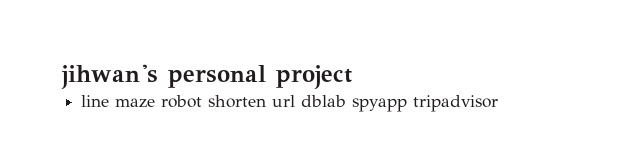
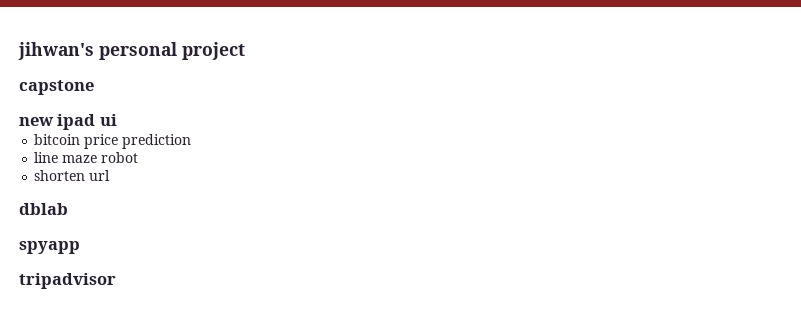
+ capstone
+ new ipad ui
+ bitcoin price prediction
- line maze robot shorten url dblab spyapp tripadvisor
+ line maze robot
+ shorten url
+ dblab
+ spyapp
+ tripadvisor

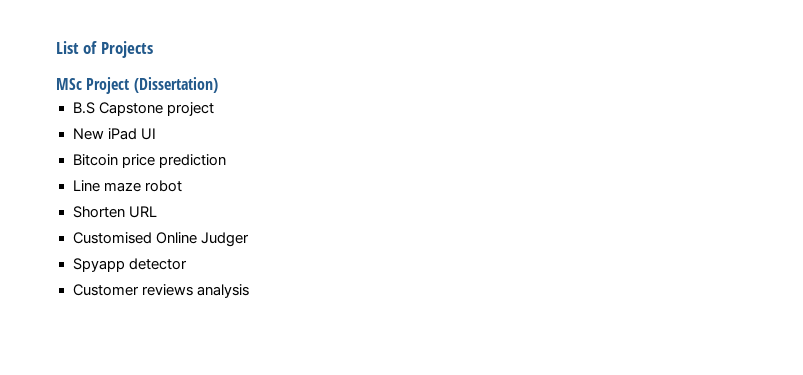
- jihwan's personal project
- capstone
- new ipad ui
- bitcoin price prediction
+ List of Projects
+ MSc Project (Dissertation)
+ B.S Capstone project
+ New iPad UI
+ Bitcoin price prediction
- line maze robot
+ Line maze robot
- shorten url
- dblab
- spyapp
- tripadvisor
+ Shorten URL
+ Customised Online Judger
+ Spyapp detector
+ Customer reviews analysis

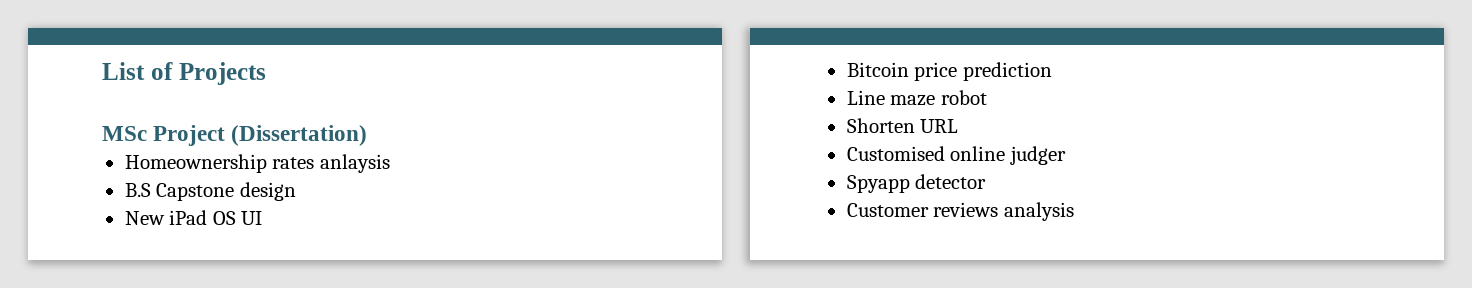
+ Homeownership rates anlaysis
- B.S Capstone project
+ B.S Capstone design
- New iPad UI
+ New iPad OS UI
- Customised Online Judger
+ Customised online judger

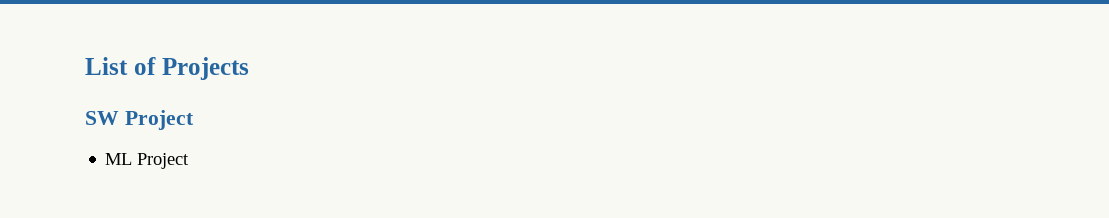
- MSc Project (Dissertation)
- Homeownership rates anlaysis
- B.S Capstone design
- New iPad OS UI
- Bitcoin price prediction
- Line maze robot
- Shorten URL
- Customised online judger
- Spyapp detector
- Customer reviews analysis
+ SW Project
+ ML Project

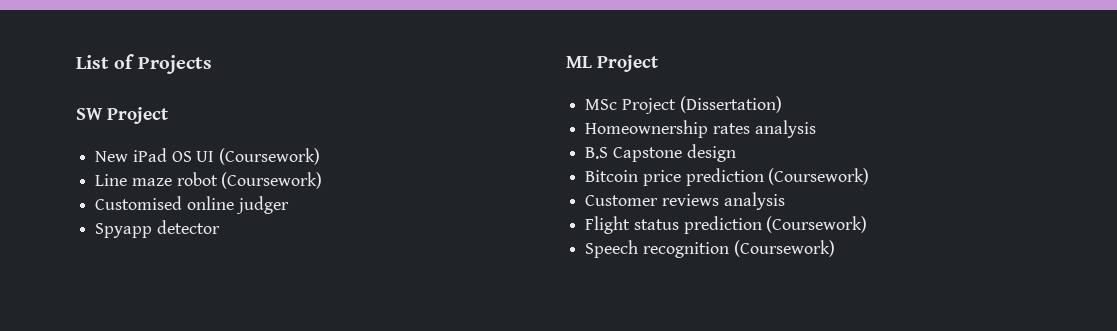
+ New iPad OS UI (Coursework)
+ Line maze robot (Coursework)
+ Customised online judger
+ Spyapp detector
  ML Project
+ MSc Project (Dissertation)
+ Homeownership rates analysis
+ B.S Capstone design
+ Bitcoin price prediction (Coursework)
+ Customer reviews analysis
+ Flight status prediction (Coursework)
+ Speech recognition (Coursework)

